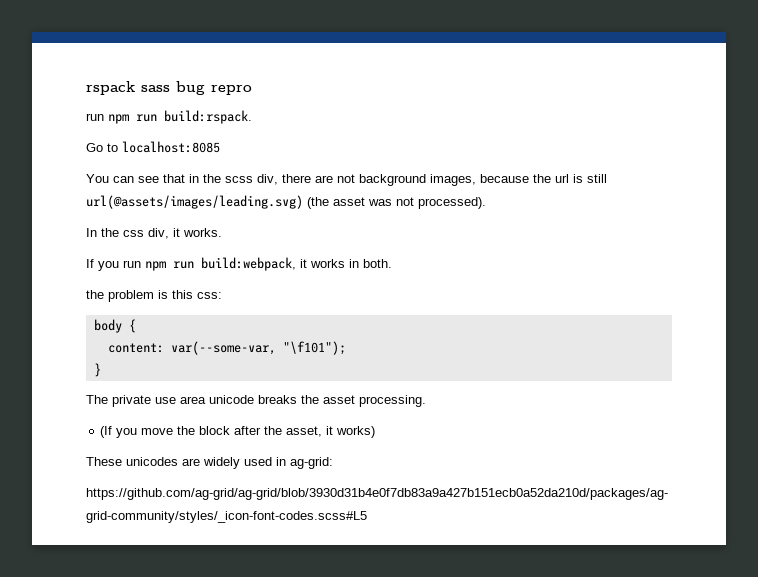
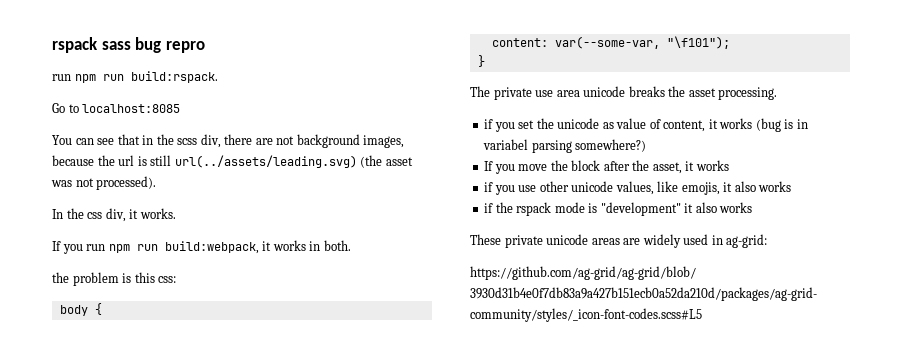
- You can see that in the scss div, there are not background images, because the url is still url(@assets/images/leading.svg) (the asset was not processed).
+ You can see that in the scss div, there are not background images, because the url is still url(../assets/leading.svg) (the asset was not processed).
- (If you move the block after the asset, it works)
- These unicodes are widely used in ag-grid:
+ if you set the unicode as value of content, it works (bug is in variabel parsing somewhere?)
+ If you move the block after the asset, it works
+ if you use other unicode values, like emojis, it also works
+ if the rspack mode is "development" it also works
+ These private unicode areas are widely used in ag-grid:

